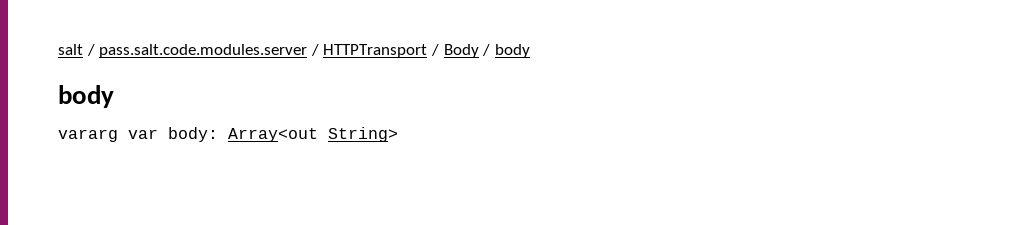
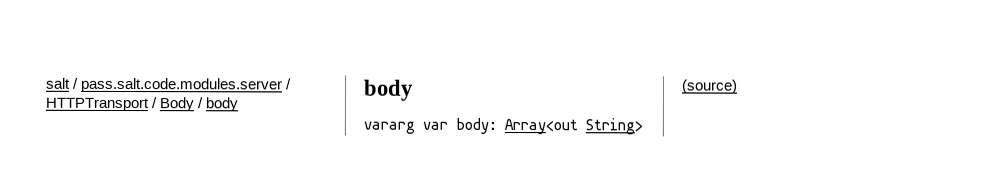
- vararg var body: Array<out String>
+ vararg var body: Array<out String> (source)

